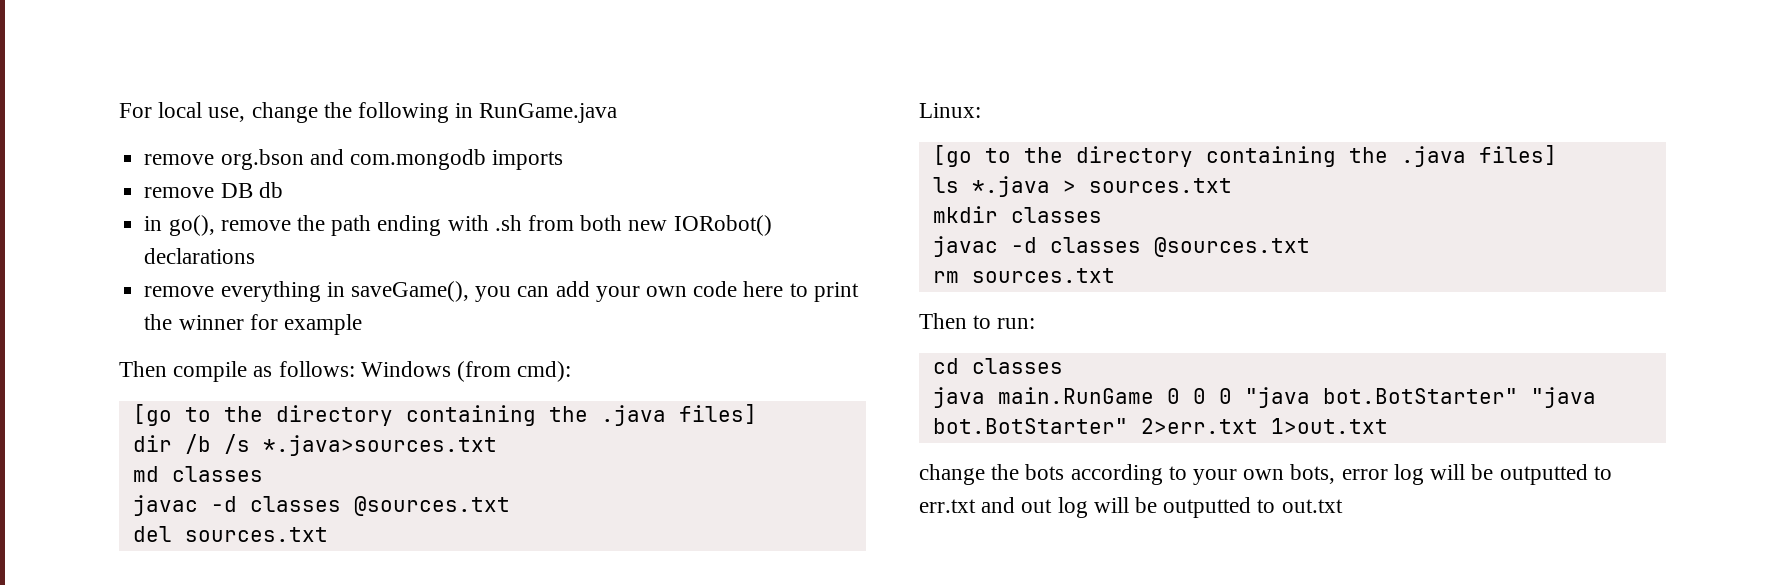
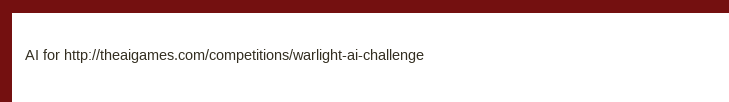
- For local use, change the following in RunGame.java
- remove org.bson and com.mongodb imports
- remove DB db
- in go(), remove the path ending with .sh from both new IORobot() declarations
- remove everything in saveGame(), you can add your own code here to print the winner for example
- Then compile as follows: Windows (from cmd):
- [go to the directory containing the .java files]
- dir /b /s *.java>sources.txt
- md classes
- javac -d classes @sources.txt
- del sources.txt
- Linux:
- [go to the directory containing the .java files]
- ls *.java > sources.txt
- mkdir classes
- javac -d classes @sources.txt
- rm sources.txt
- Then to run:
- cd classes
- java main.RunGame 0 0 0 "java bot.BotStarter" "java bot.BotStarter" 2>err.txt 1>out.txt
- change the bots according to your own bots, error log will be outputted to err.txt and out log will be outputted to out.txt
+ AI for http://theaigames.com/competitions/warlight-ai-challenge

